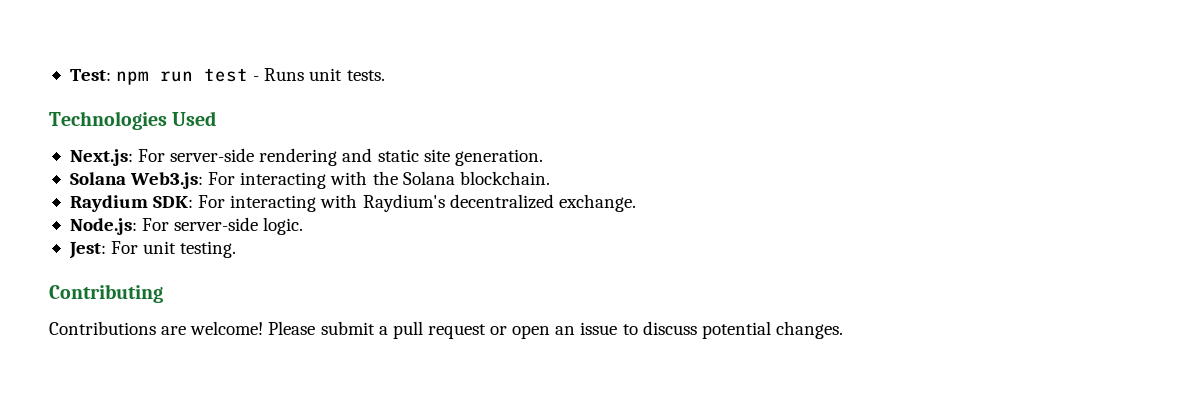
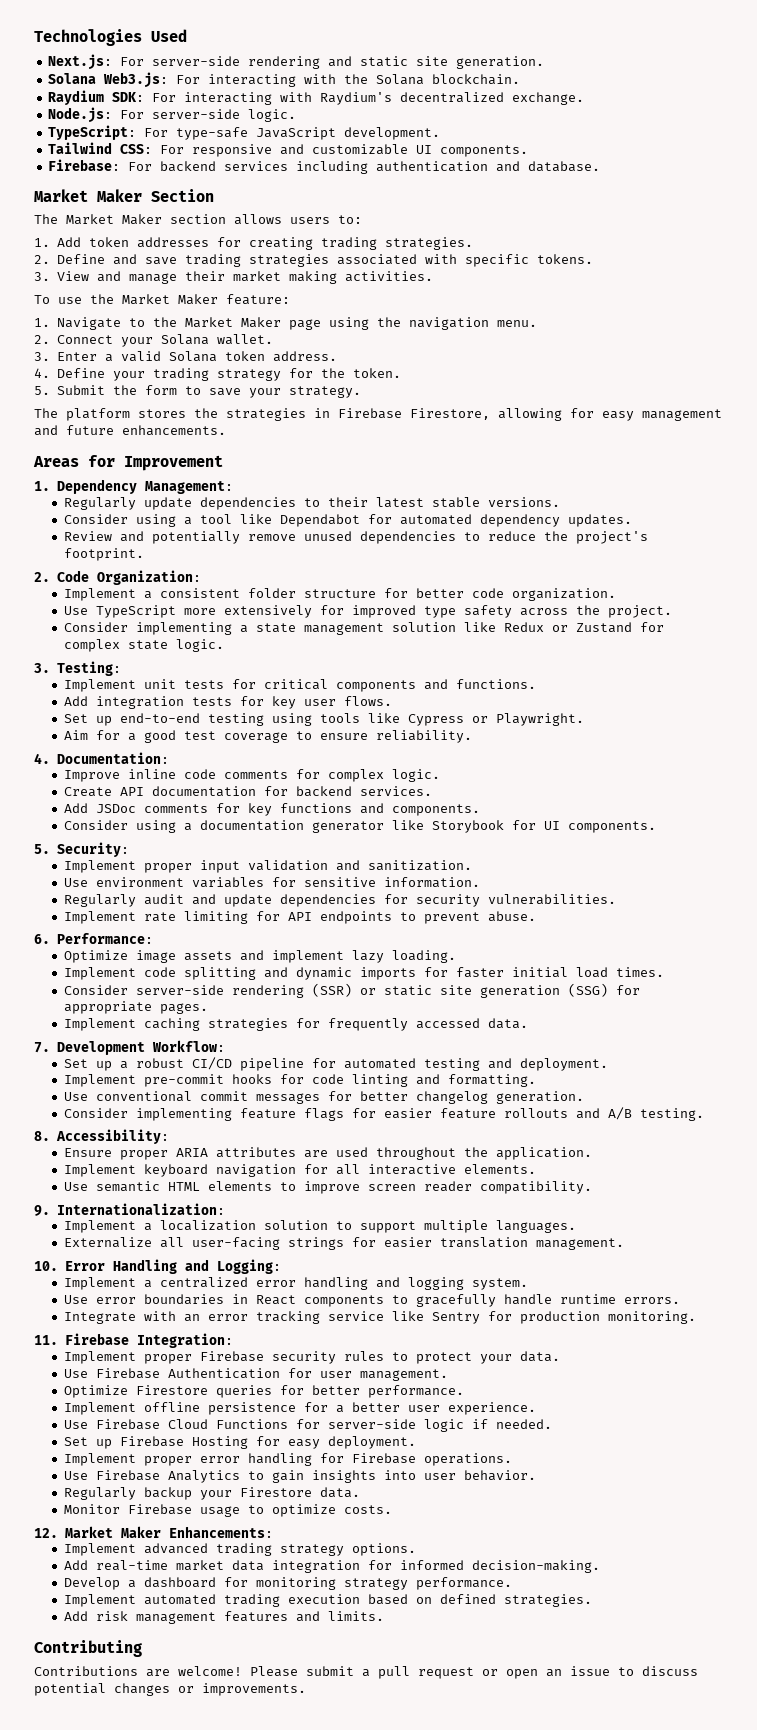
- Test: npm run test - Runs unit tests.
- Jest: For unit testing.
+ TypeScript: For type-safe JavaScript development.
+ Tailwind CSS: For responsive and customizable UI components.
+ Firebase: For backend services including authentication and database.
+ Market Maker Section
+ The Market Maker section allows users to:
+ 1. Add token addresses for creating trading strategies.
+ 2. Define and save trading strategies associated with specific tokens.
+ 3. View and manage their market making activities.
+ To use the Market Maker feature:
+ 1. Navigate to the Market Maker page using the navigation menu.
+ 2. Connect your Solana wallet.
+ 3. Enter a valid Solana token address.
+ 4. Define your trading strategy for the token.
+ 5. Submit the form to save your strategy.
+ The platform stores the strategies in Firebase Firestore, allowing for easy management and future enhancements.
+ Areas for Improvement
+ 1. Dependency Management:
+ Regularly update dependencies to their latest stable versions.
+ Consider using a tool like Dependabot for automated dependency updates.
+ Review and potentially remove unused dependencies to reduce the project's footprint.
+ 2. Code Organization:
+ Implement a consistent folder structure for better code organization.
+ Use TypeScript more extensively for improved type safety across the project.
+ Consider implementing a state management solution like Redux or Zustand for complex state logic.
+ 3. Testing:
+ Implement unit tests for critical components and functions.
+ Add integration tests for key user flows.
+ Set up end-to-end testing using tools like Cypress or Playwright.
+ Aim for a good test coverage to ensure reliability.
+ 4. Documentation:
+ Improve inline code comments for complex logic.
+ Create API documentation for backend services.
+ Add JSDoc comments for key functions and components.
+ Consider using a documentation generator like Storybook for UI components.
+ 5. Security:
+ Implement proper input validation and sanitization.
+ Use environment variables for sensitive information.
+ Regularly audit and update dependencies for security vulnerabilities.
+ Implement rate limiting for API endpoints to prevent abuse.
+ 6. Performance:
+ Optimize image assets and implement lazy loading.
+ Implement code splitting and dynamic imports for faster initial load times.
+ Consider server-side rendering (SSR) or static site generation (SSG) for appropriate pages.
+ Implement caching strategies for frequently accessed data.
+ 7. Development Workflow:
+ Set up a robust CI/CD pipeline for automated testing and deployment.
+ Implement pre-commit hooks for code linting and formatting.
+ Use conventional commit messages for better changelog generation.
+ Consider implementing feature flags for easier feature rollouts and A/B testing.
+ 8. Accessibility:
+ Ensure proper ARIA attributes are used throughout the application.
+ Implement keyboard navigation for all interactive elements.
+ Use semantic HTML elements to improve screen reader compatibility.
+ 9. Internationalization:
+ Implement a localization solution to support multiple languages.
+ Externalize all user-facing strings for easier translation management.
+ 10. Error Handling and Logging:
+ Implement a centralized error handling and logging system.
+ Use error boundaries in React components to gracefully handle runtime errors.
+ Integrate with an error tracking service like Sentry for production monitoring.
+ 11. Firebase Integration:
+ Implement proper Firebase security rules to protect your data.
+ Use Firebase Authentication for user management.
+ Optimize Firestore queries for better performance.
+ Implement offline persistence for a better user experience.
+ Use Firebase Cloud Functions for server-side logic if needed.
+ Set up Firebase Hosting for easy deployment.
+ Implement proper error handling for Firebase operations.
+ Use Firebase Analytics to gain insights into user behavior.
+ Regularly backup your Firestore data.
+ Monitor Firebase usage to optimize costs.
+ 12. Market Maker Enhancements:
+ Implement advanced trading strategy options.
+ Add real-time market data integration for informed decision-making.
+ Develop a dashboard for monitoring strategy performance.
+ Implement automated trading execution based on defined strategies.
+ Add risk management features and limits.
- Please submit a pull request or open an issue to discuss potential changes.
+ Please submit a pull request or open an issue to discuss potential changes or improvements.

